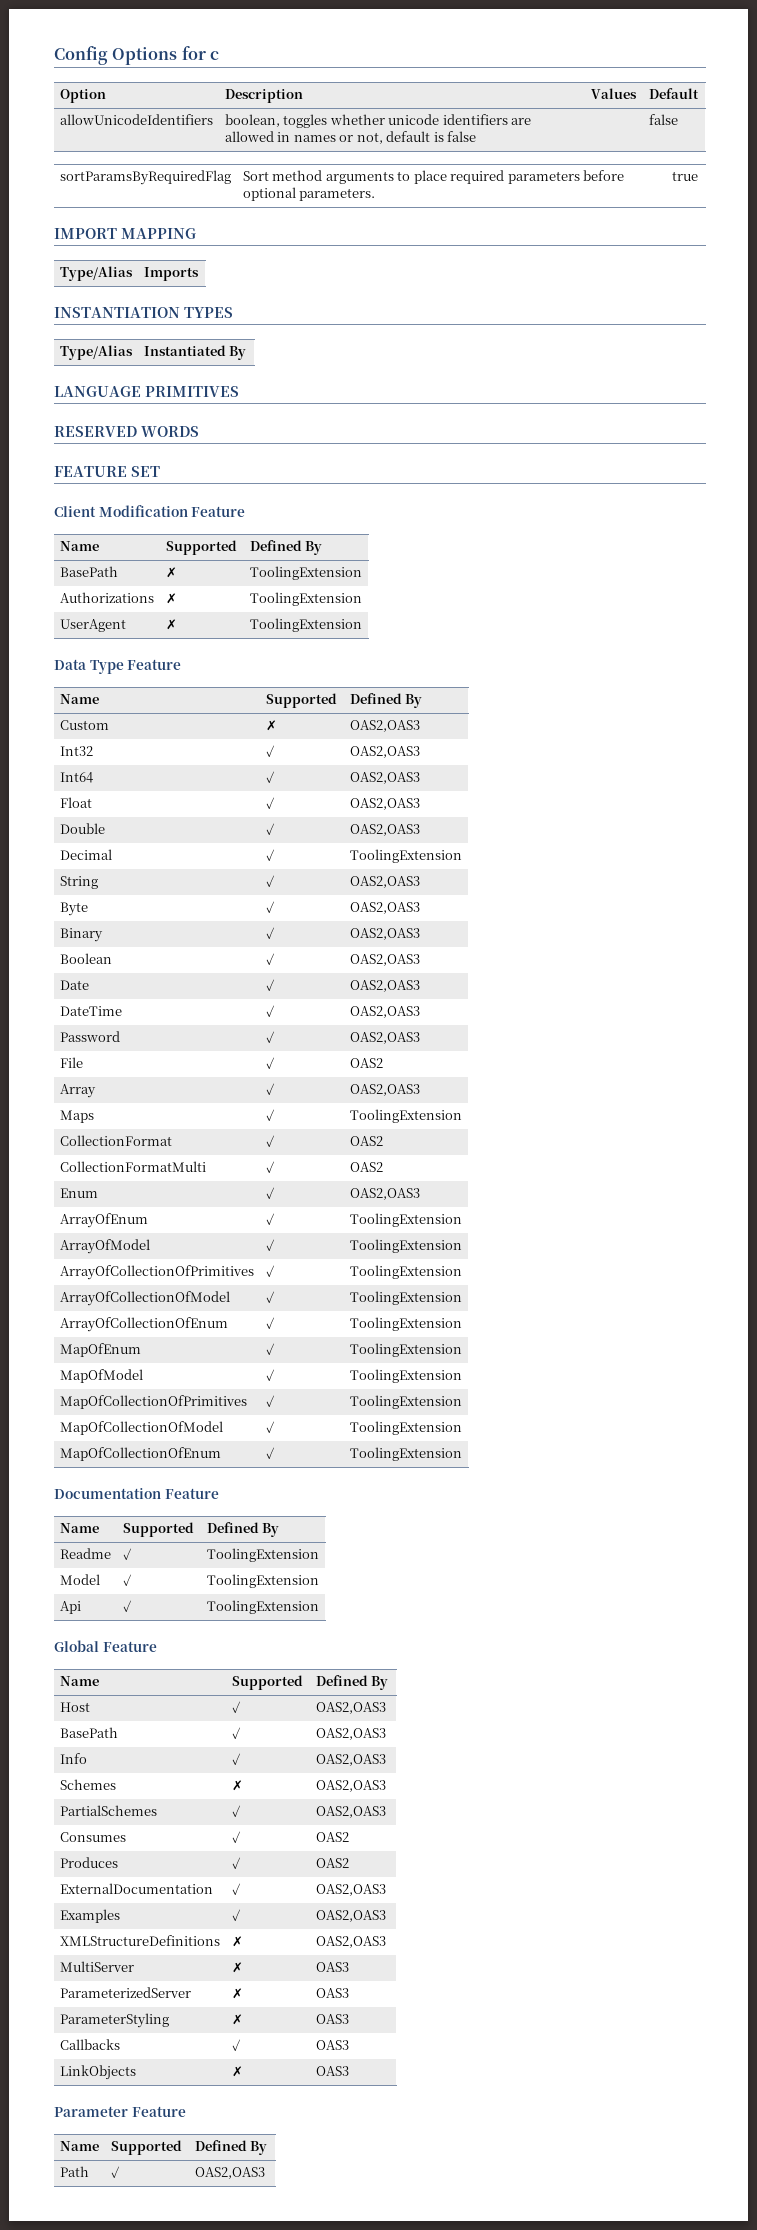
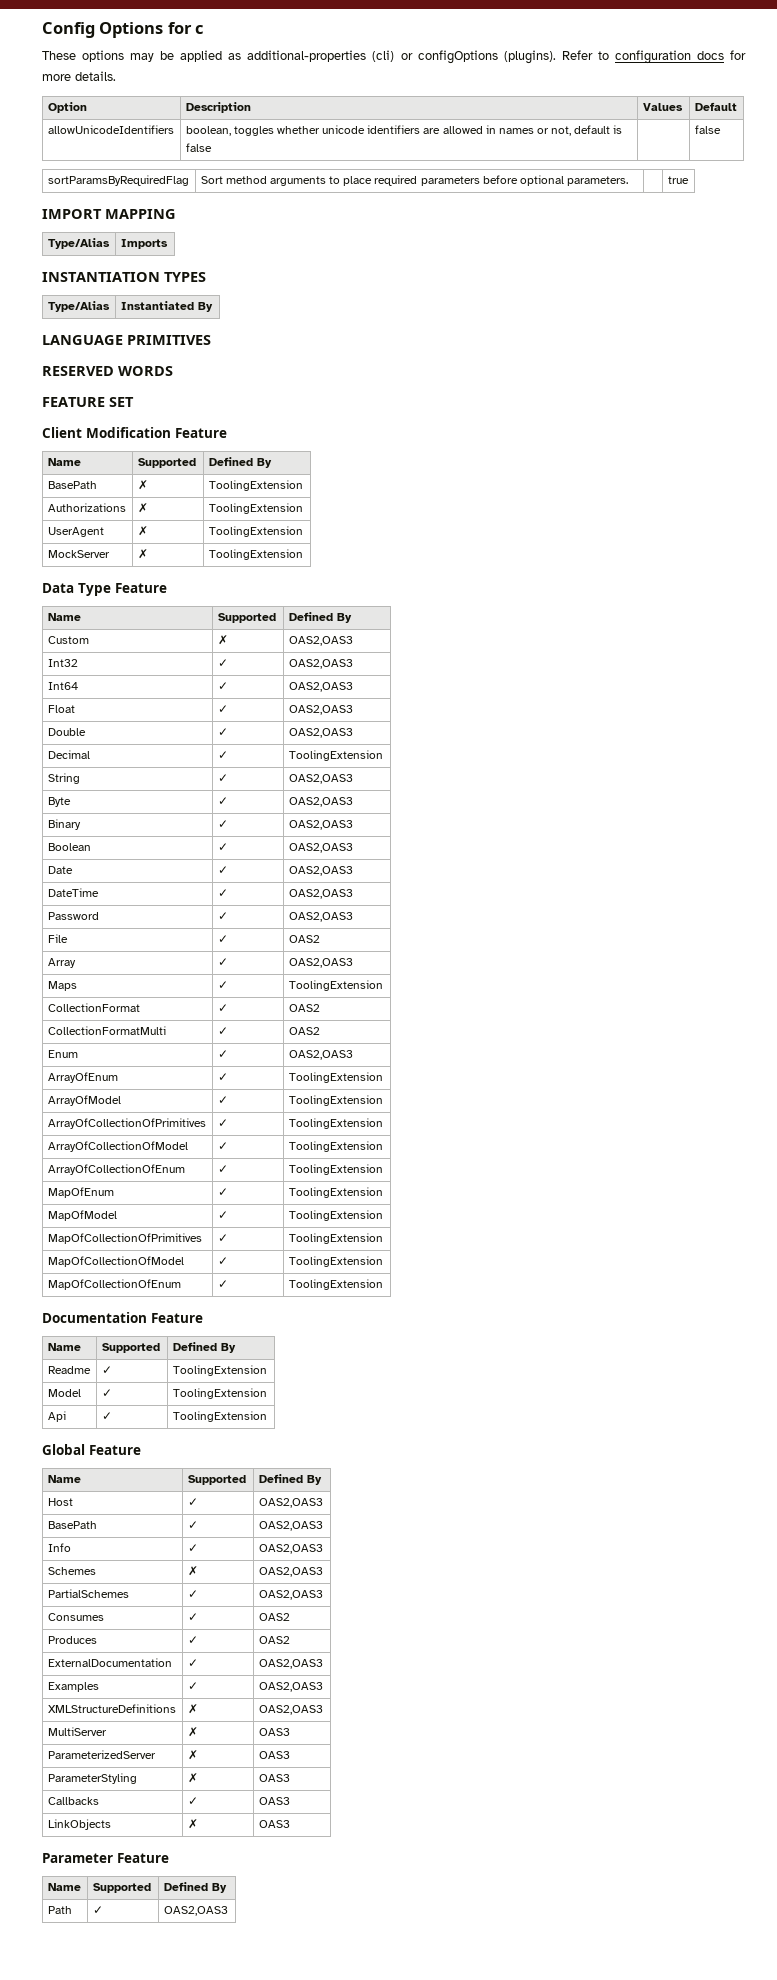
+ These options may be applied as additional-properties (cli) or configOptions (plugins). Refer to configuration docs for more details.
+ MockServer | ✗ | ToolingExtension

